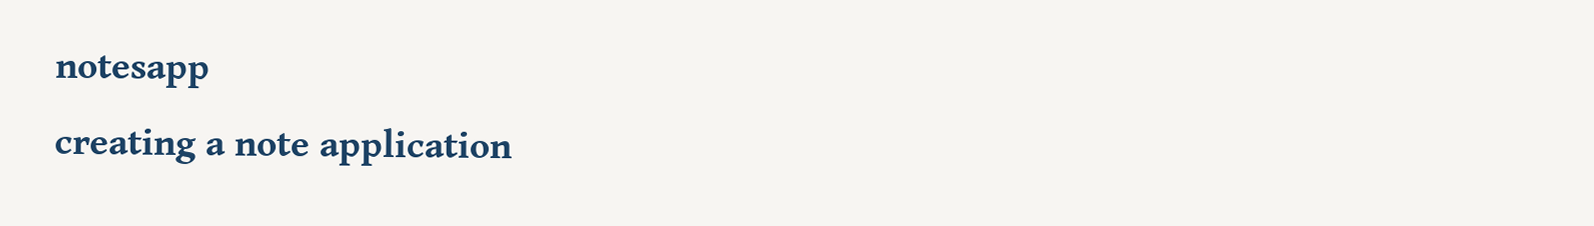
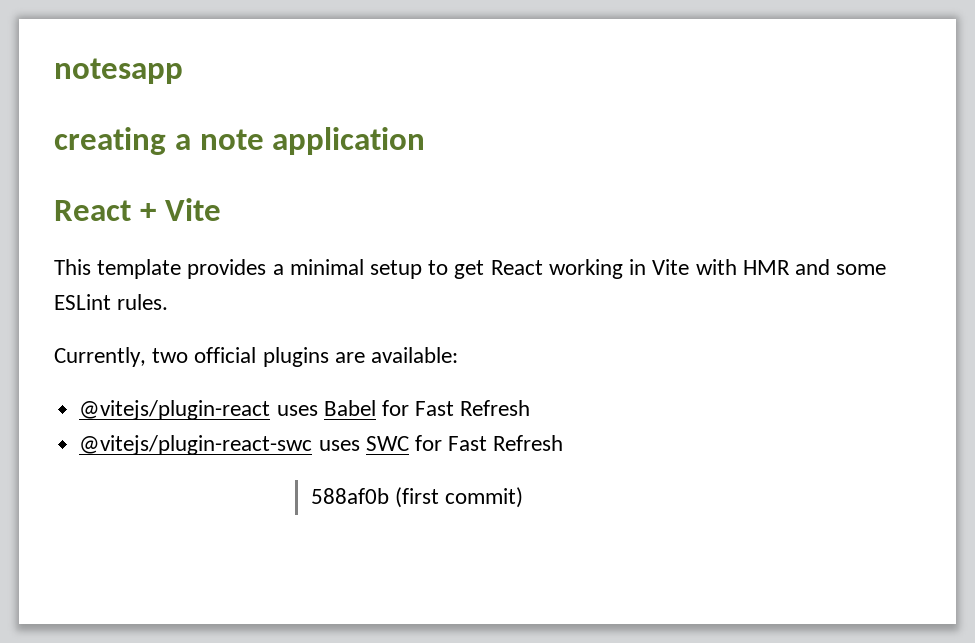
+ React + Vite
+ This template provides a minimal setup to get React working in Vite with HMR and some ESLint rules.
+ Currently, two official plugins are available:
+ @vitejs/plugin-react uses Babel for Fast Refresh
+ @vitejs/plugin-react-swc uses SWC for Fast Refresh
+ 588af0b (first commit)

